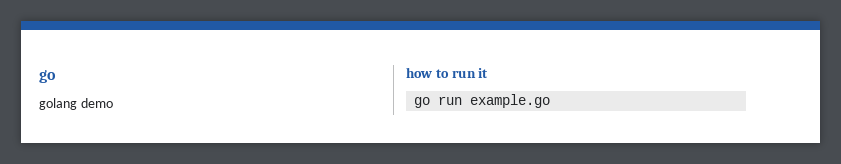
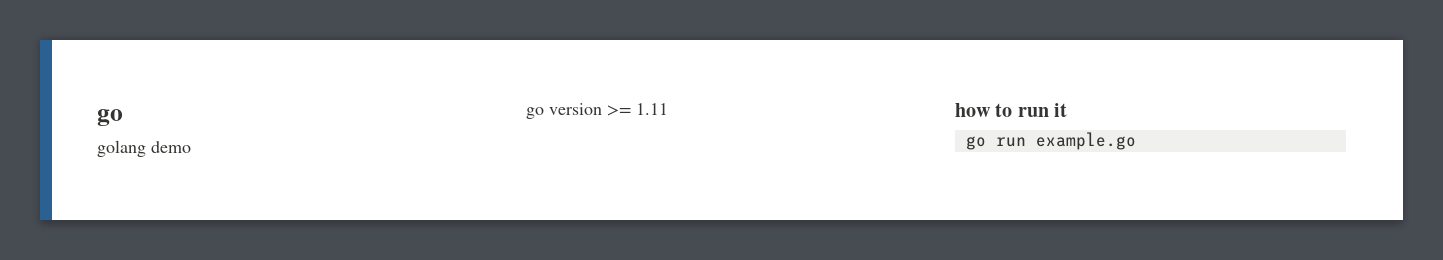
+ go version >= 1.11

